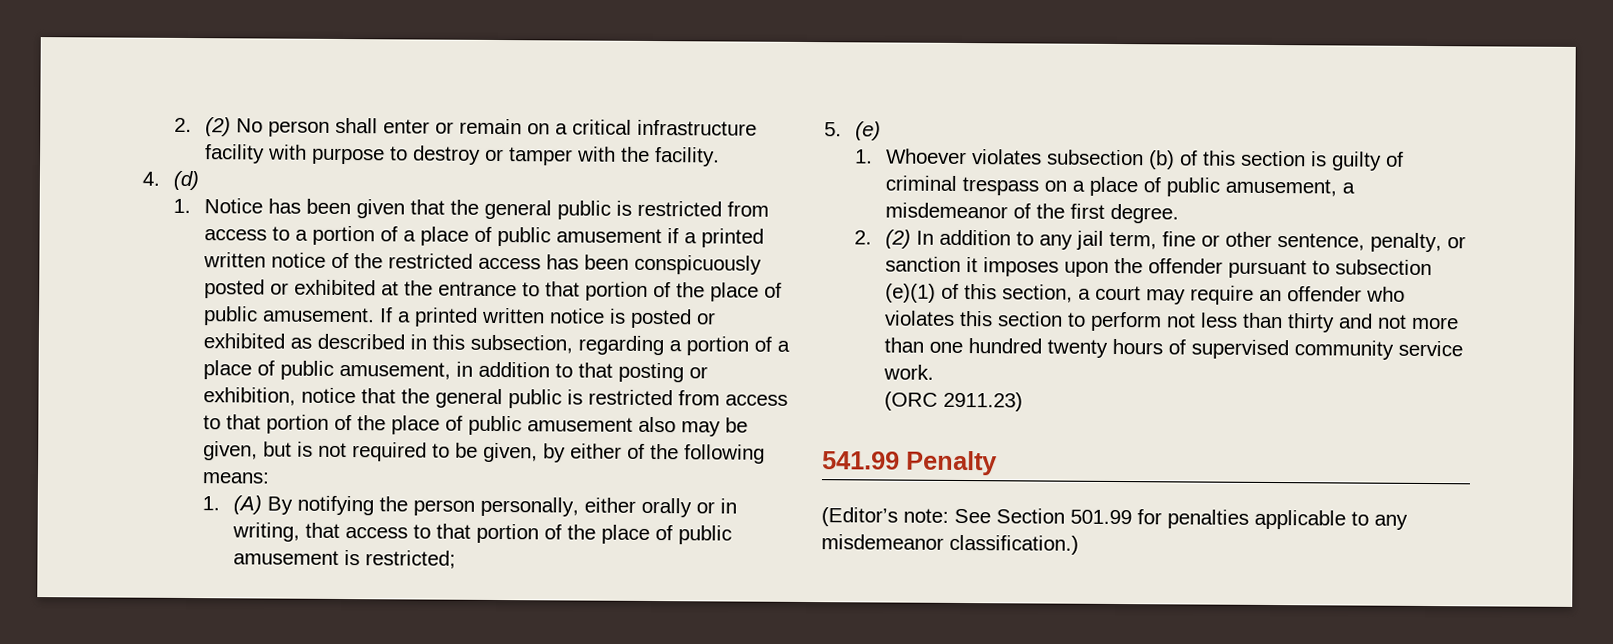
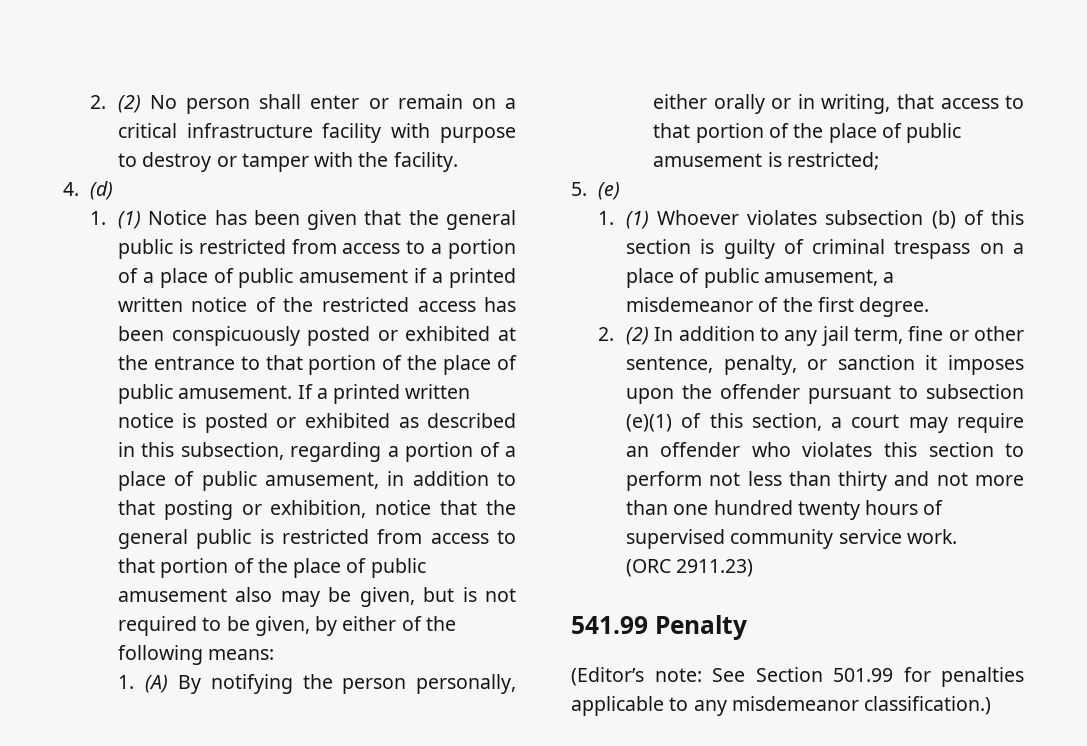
- 1. Notice has been given that the general public is restricted from access to a portion of a place of public amusement if a printed written notice of the restricted access has been conspicuously posted or exhibited at the entrance to that portion of the place of public amusement.
+ 1. (1) Notice has been given that the general public is restricted from access to a portion of a place of public amusement if a printed written notice of the restricted access has been conspicuously posted or exhibited at the entrance to that portion of the place of public amusement.
- 1. Whoever violates subsection (b) of this section is guilty of criminal trespass on a place of public amusement, a misdemeanor of the first degree.
+ 1. (1) Whoever violates subsection (b) of this section is guilty of criminal trespass on a place of public amusement, a misdemeanor of the first degree.

